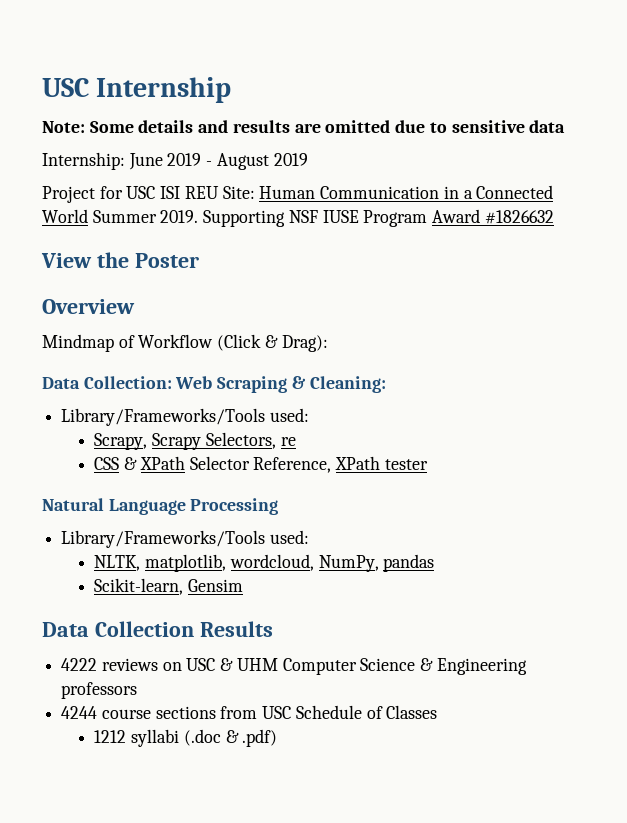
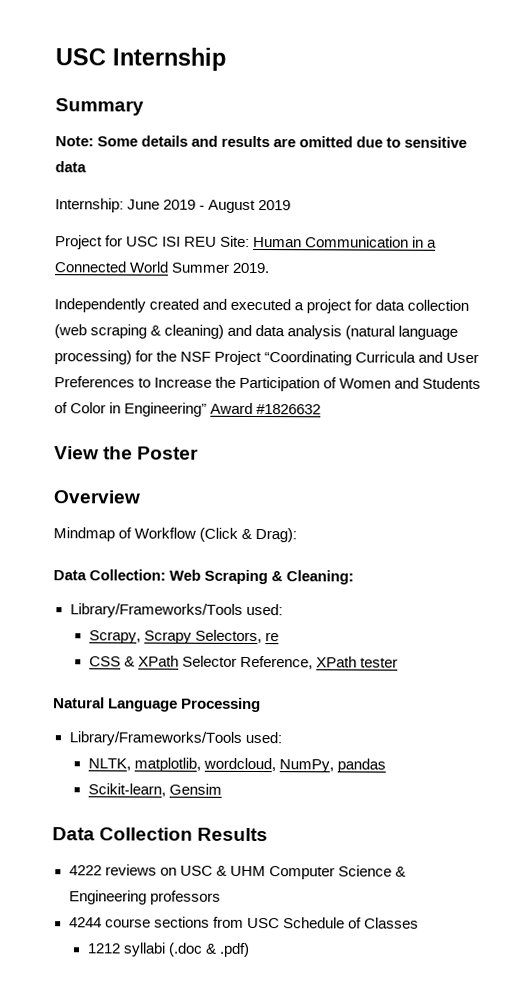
+ Summary
- Project for USC ISI REU Site: Human Communication in a Connected World Summer 2019. Supporting NSF IUSE Program Award #1826632
+ Project for USC ISI REU Site: Human Communication in a Connected World Summer 2019.
+ Independently created and executed a project for data collection (web scraping & cleaning) and data analysis (natural language processing) for the NSF Project “Coordinating Curricula and User Preferences to Increase the Participation of Women and Students of Color in Engineering” Award #1826632

